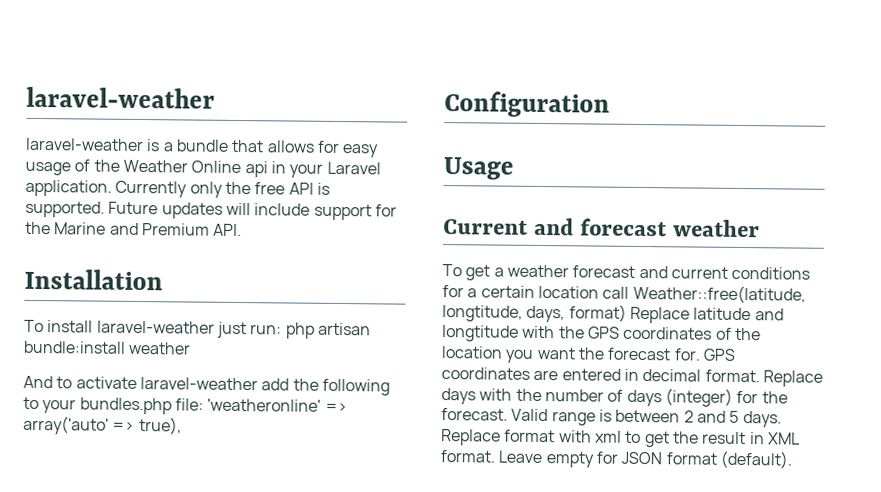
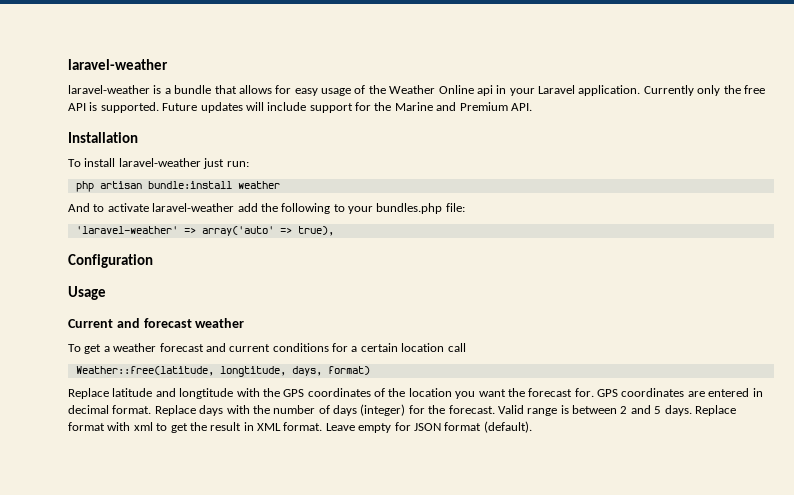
- To install laravel-weather just run: php artisan bundle:install weather
+ To install laravel-weather just run:
+ php artisan bundle:install weather
- And to activate laravel-weather add the following to your bundles.php file: 'weatheronline' => array('auto' => true),
+ And to activate laravel-weather add the following to your bundles.php file:
+ 'laravel-weather' => array('auto' => true),
- To get a weather forecast and current conditions for a certain location call Weather::free(latitude, longtitude, days, format) Replace latitude and longtitude with the GPS coordinates of the location you want the forecast for.
+ To get a weather forecast and current conditions for a certain location call
+ Weather::free(latitude, longtitude, days, format)
+ Replace latitude and longtitude with the GPS coordinates of the location you want the forecast for.

